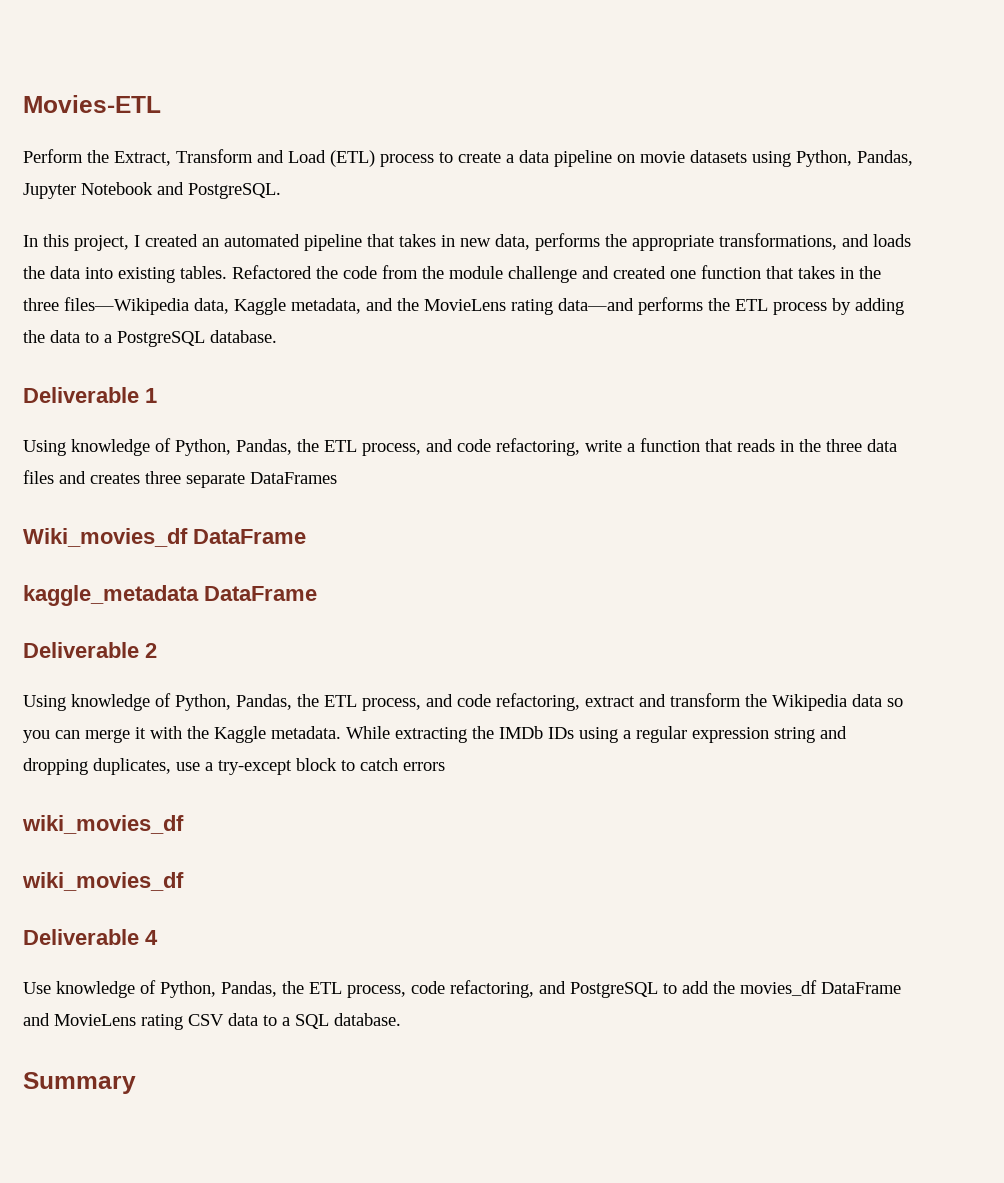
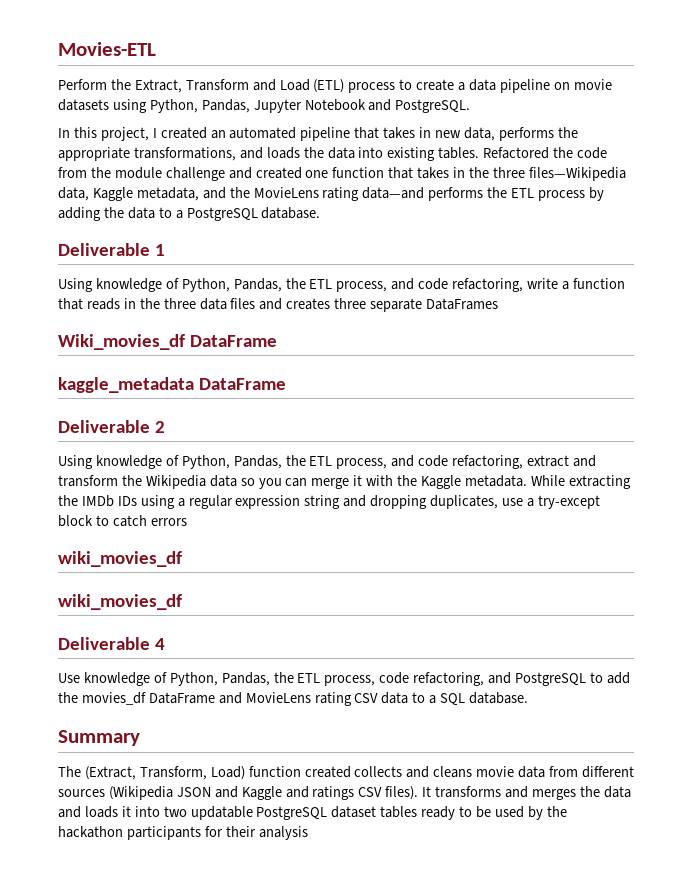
+ The (Extract, Transform, Load) function created collects and cleans movie data from different sources (Wikipedia JSON and Kaggle and ratings CSV files). It transforms and merges the data and loads it into two updatable PostgreSQL dataset tables ready to be used by the hackathon participants for their analysis

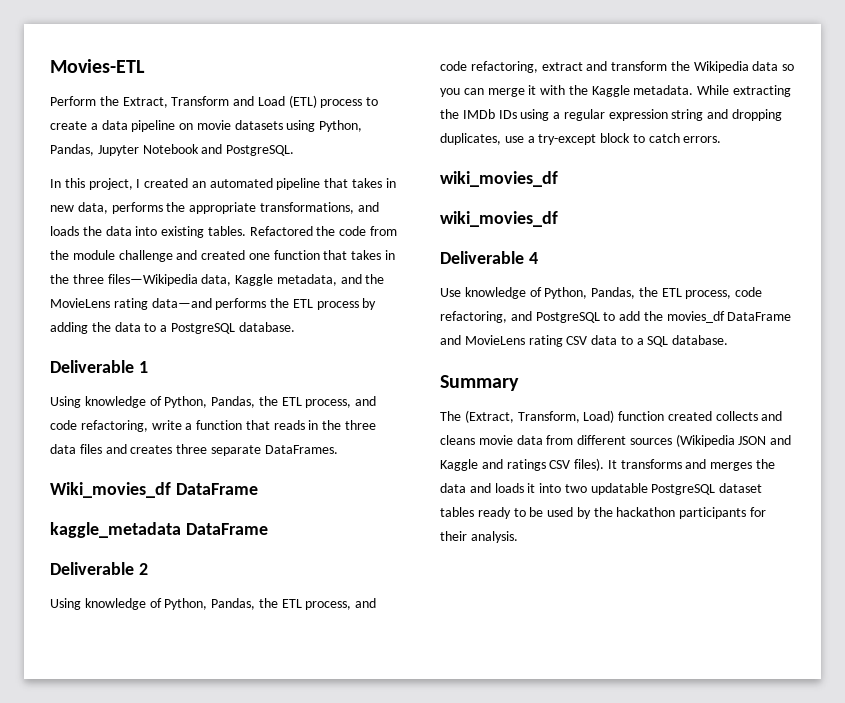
- Using knowledge of Python, Pandas, the ETL process, and code refactoring, write a function that reads in the three data files and creates three separate DataFrames
+ Using knowledge of Python, Pandas, the ETL process, and code refactoring, write a function that reads in the three data files and creates three separate DataFrames.
- While extracting the IMDb IDs using a regular expression string and dropping duplicates, use a try-except block to catch errors
+ While extracting the IMDb IDs using a regular expression string and dropping duplicates, use a try-except block to catch errors.
- It transforms and merges the data and loads it into two updatable PostgreSQL dataset tables ready to be used by the hackathon participants for their analysis
+ It transforms and merges the data and loads it into two updatable PostgreSQL dataset tables ready to be used by the hackathon participants for their analysis.

